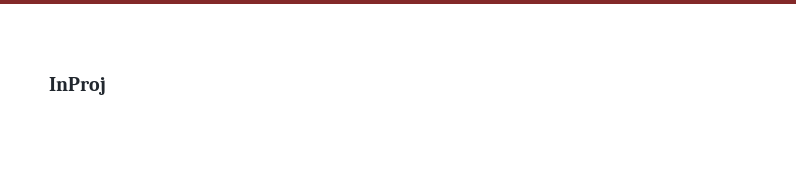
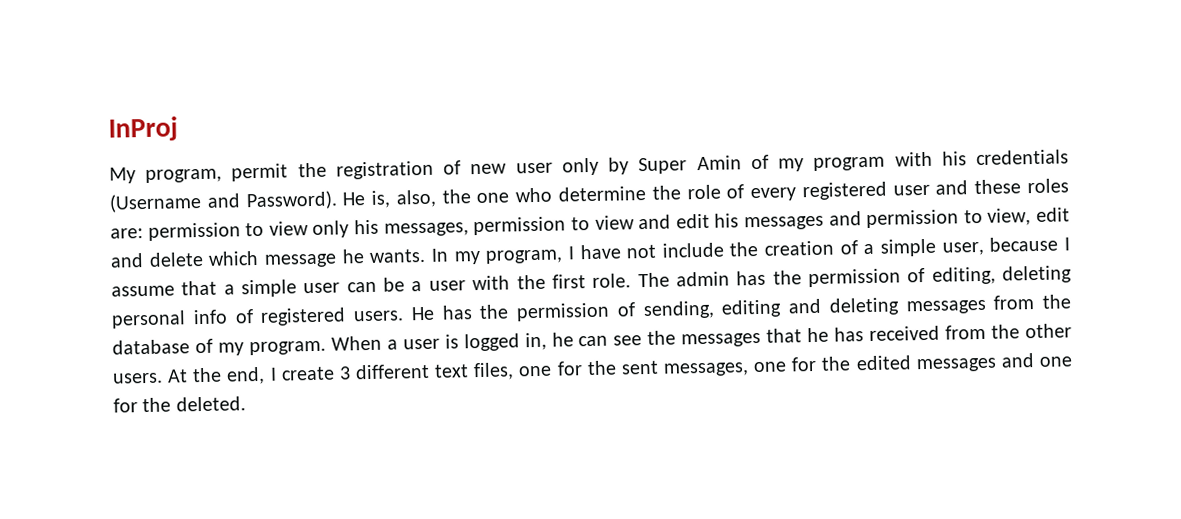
+ My program, permit the registration of new user only by Super Amin of my program with his credentials (Username and Password). He is, also, the one who determine the role of every registered user and these roles are: permission to view only his messages, permission to view and edit his messages and permission to view, edit and delete which message he wants. In my program, I have not include the creation of a simple user, because I assume that a simple user can be a user with the first role. The admin has the permission of editing, deleting personal info of registered users. He has the permission of sending, editing and deleting messages from the database of my program. When a user is logged in, he can see the messages that he has received from the other users. At the end, I create 3 different text files, one for the sent messages, one for the edited messages and one for the deleted.

